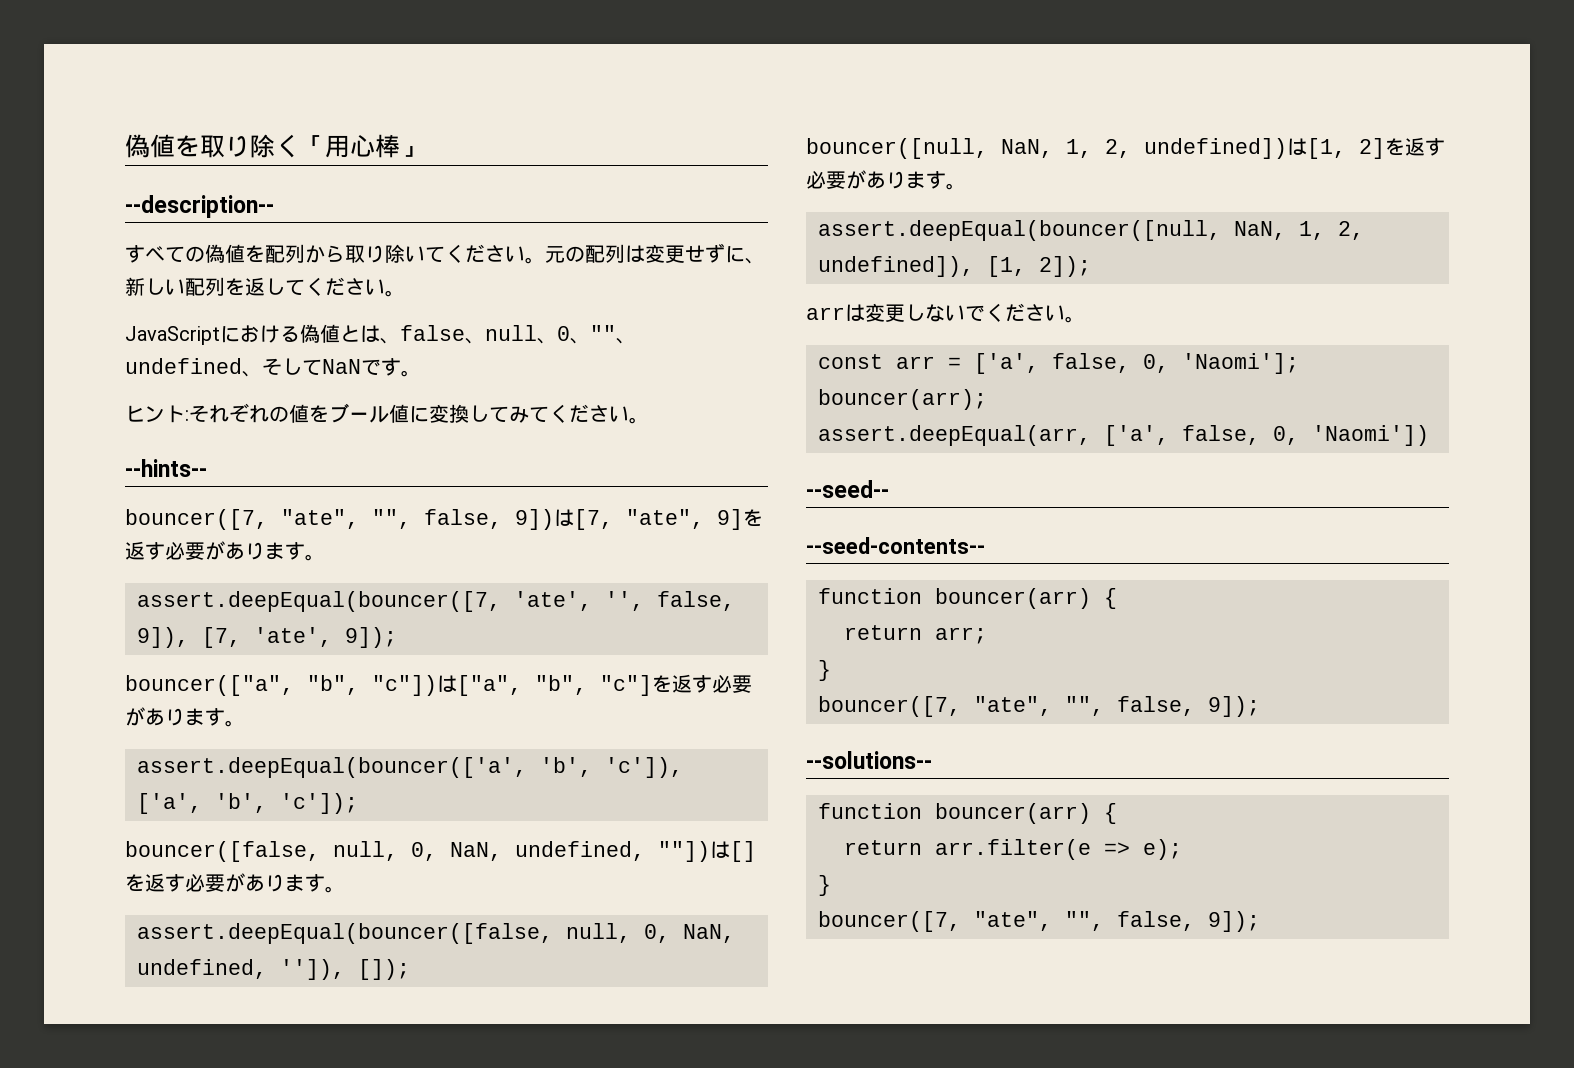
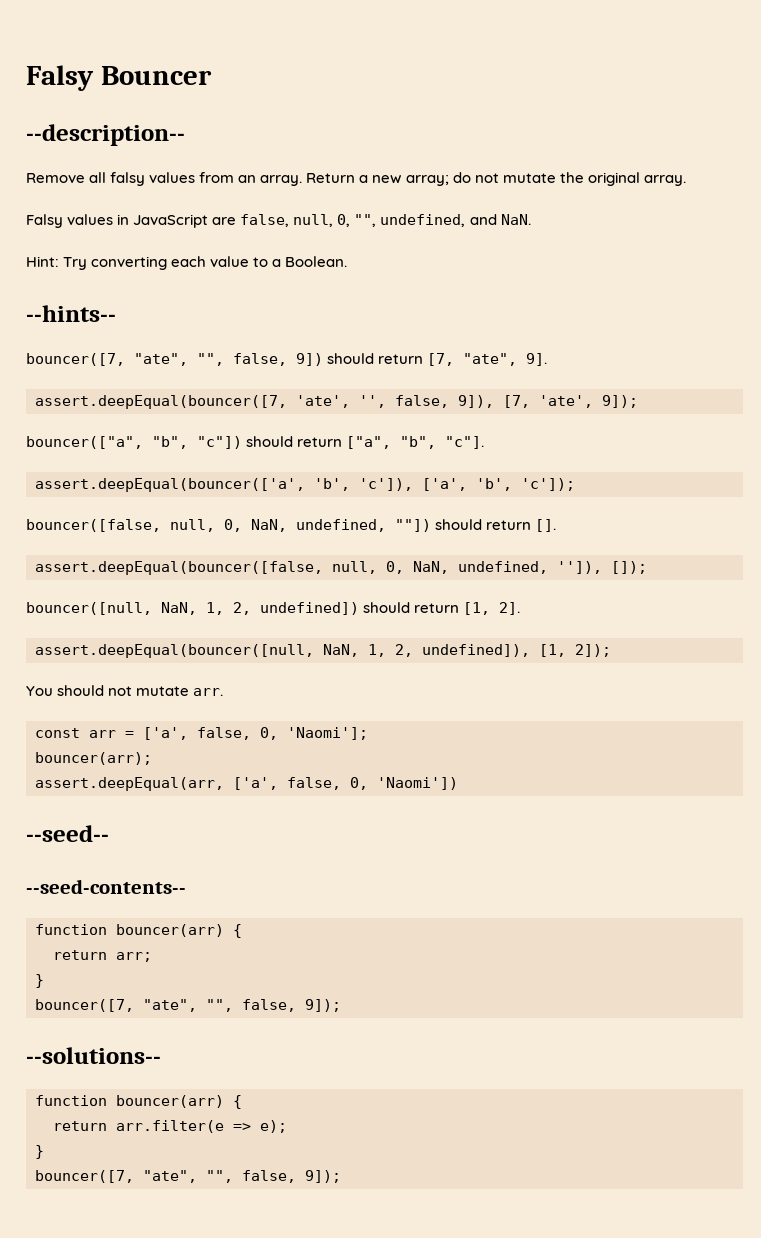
- 偽値を取り除く「用心棒」
+ Falsy Bouncer
  --description--
- すべての偽値を配列から取り除いてください。元の配列は変更せずに、新しい配列を返してください。
- JavaScriptにおける偽値とは、false、null、0、""、undefined、そしてNaNです。
- ヒント:それぞれの値をブール値に変換してみてください。
+ Remove all falsy values from an array. Return a new array; do not mutate the original array.
+ Falsy values in JavaScript are false, null, 0, "", undefined, and NaN.
+ Hint: Try converting each value to a Boolean.
- bouncer([7, "ate", "", false, 9])は[7, "ate", 9]を返す必要があります。
+ bouncer([7, "ate", "", false, 9]) should return [7, "ate", 9].
- bouncer(["a", "b", "c"])は["a", "b", "c"]を返す必要があります。
+ bouncer(["a", "b", "c"]) should return ["a", "b", "c"].
- bouncer([false, null, 0, NaN, undefined, ""])は[]を返す必要があります。
+ bouncer([false, null, 0, NaN, undefined, ""]) should return [].
- bouncer([null, NaN, 1, 2, undefined])は[1, 2]を返す必要があります。
+ bouncer([null, NaN, 1, 2, undefined]) should return [1, 2].
- arrは変更しないでください。
+ You should not mutate arr.

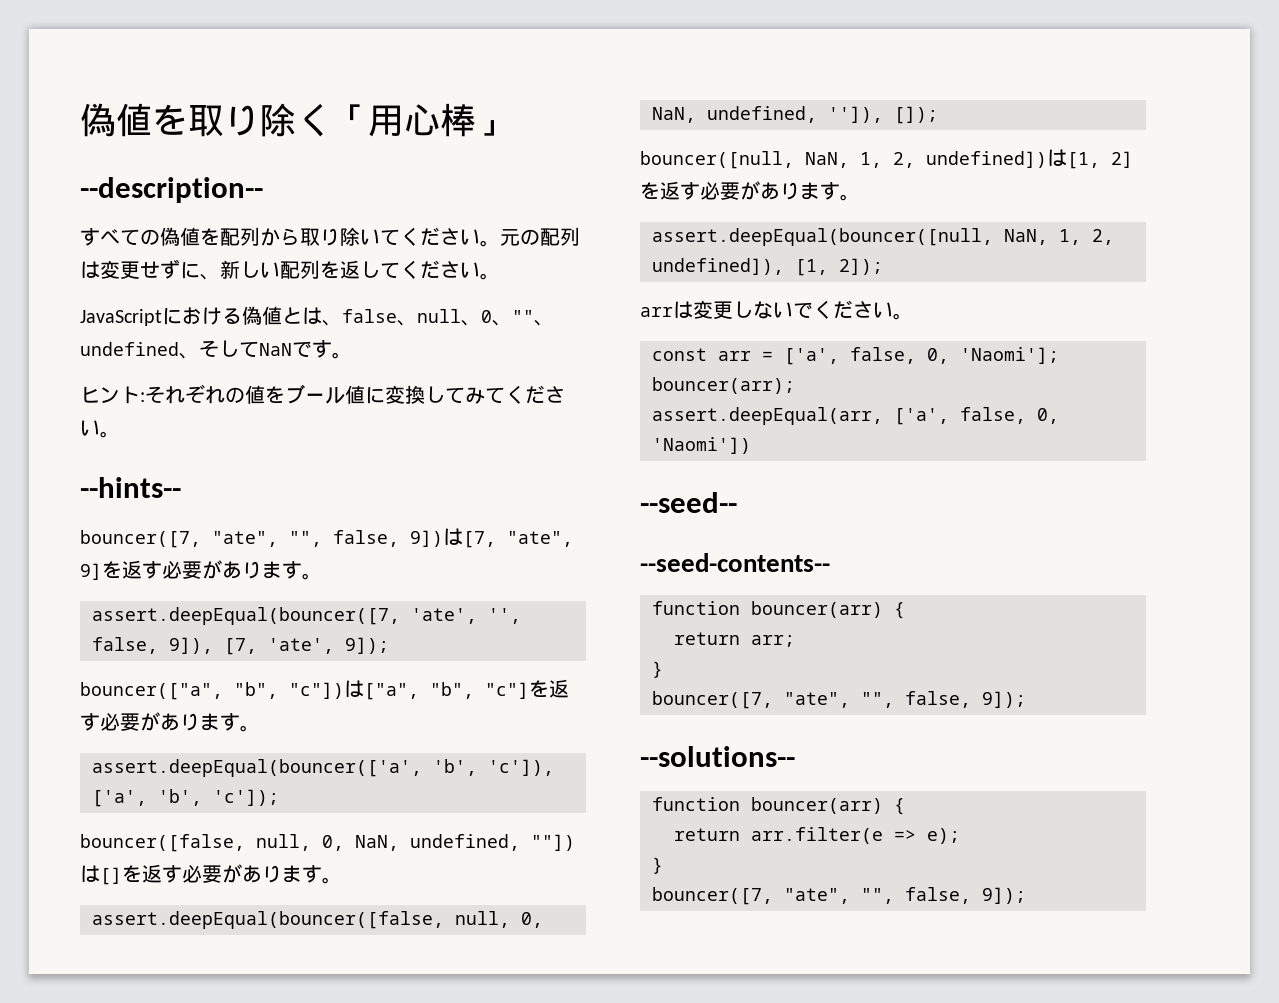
- Falsy Bouncer
+ 偽値を取り除く「用心棒」
  --description--
- Remove all falsy values from an array. Return a new array; do not mutate the original array.
- Falsy values in JavaScript are false, null, 0, "", undefined, and NaN.
- Hint: Try converting each value to a Boolean.
+ すべての偽値を配列から取り除いてください。元の配列は変更せずに、新しい配列を返してください。
+ JavaScriptにおける偽値とは、false、null、0、""、undefined、そしてNaNです。
+ ヒント:それぞれの値をブール値に変換してみてください。
- bouncer([7, "ate", "", false, 9]) should return [7, "ate", 9].
+ bouncer([7, "ate", "", false, 9])は[7, "ate", 9]を返す必要があります。
- bouncer(["a", "b", "c"]) should return ["a", "b", "c"].
+ bouncer(["a", "b", "c"])は["a", "b", "c"]を返す必要があります。
- bouncer([false, null, 0, NaN, undefined, ""]) should return [].
+ bouncer([false, null, 0, NaN, undefined, ""])は[]を返す必要があります。
- bouncer([null, NaN, 1, 2, undefined]) should return [1, 2].
+ bouncer([null, NaN, 1, 2, undefined])は[1, 2]を返す必要があります。
- You should not mutate arr.
+ arrは変更しないでください。

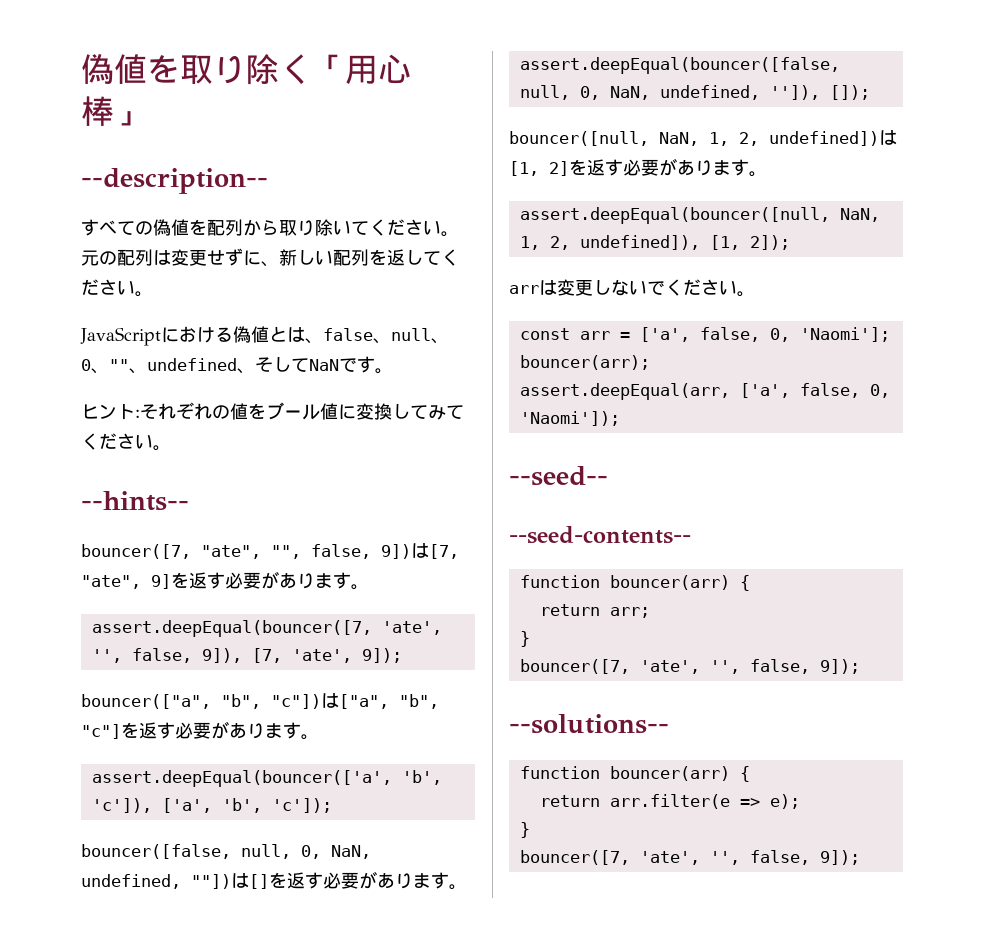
- assert.deepEqual(arr, ['a', false, 0, 'Naomi'])
+ assert.deepEqual(arr, ['a', false, 0, 'Naomi']);
  return arr;
  }
- bouncer([7, "ate", "", false, 9]);
+ bouncer([7, 'ate', '', false, 9]);
  return arr.filter(e => e);
  }
- bouncer([7, "ate", "", false, 9]);
+ bouncer([7, 'ate', '', false, 9]);

